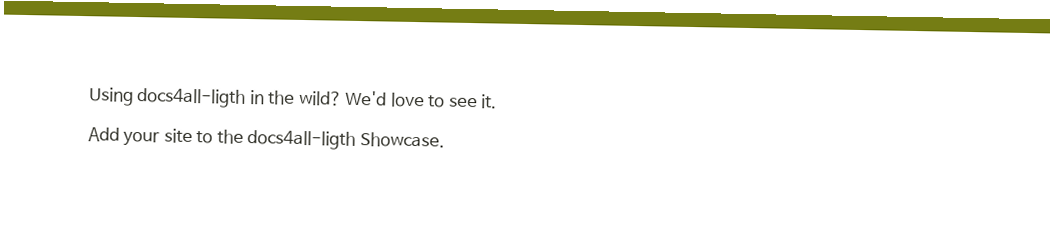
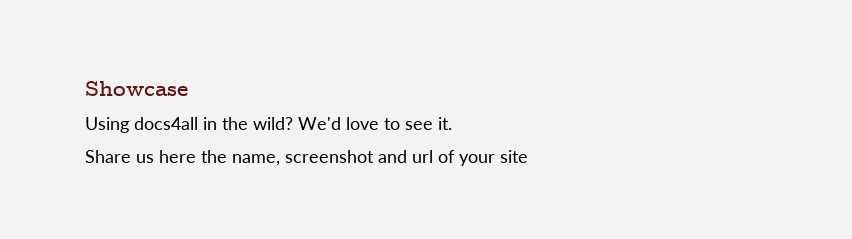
- Using docs4all-ligth in the wild?
+ Showcase
+ Using docs4all in the wild?
- Add your site to the docs4all-ligth Showcase.
+ Share us here the name, screenshot and url of your site

